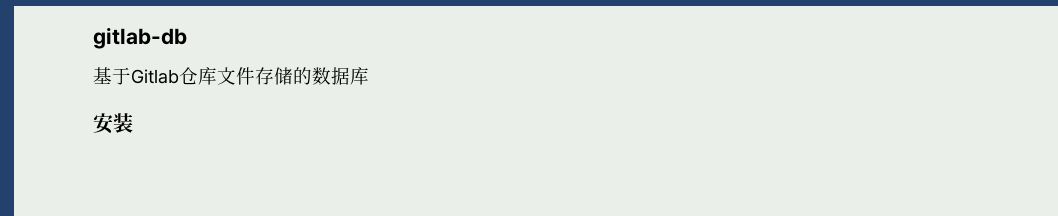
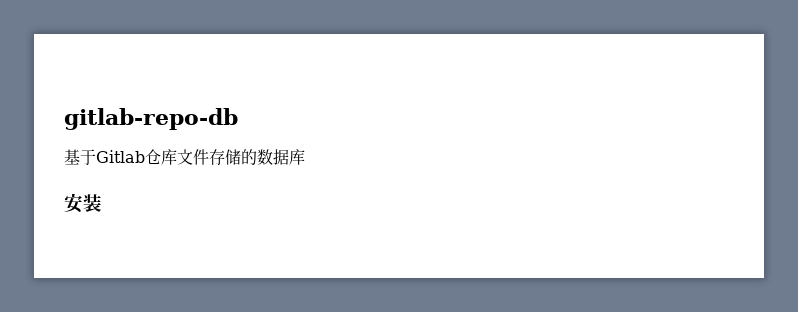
- gitlab-db
+ gitlab-repo-db

